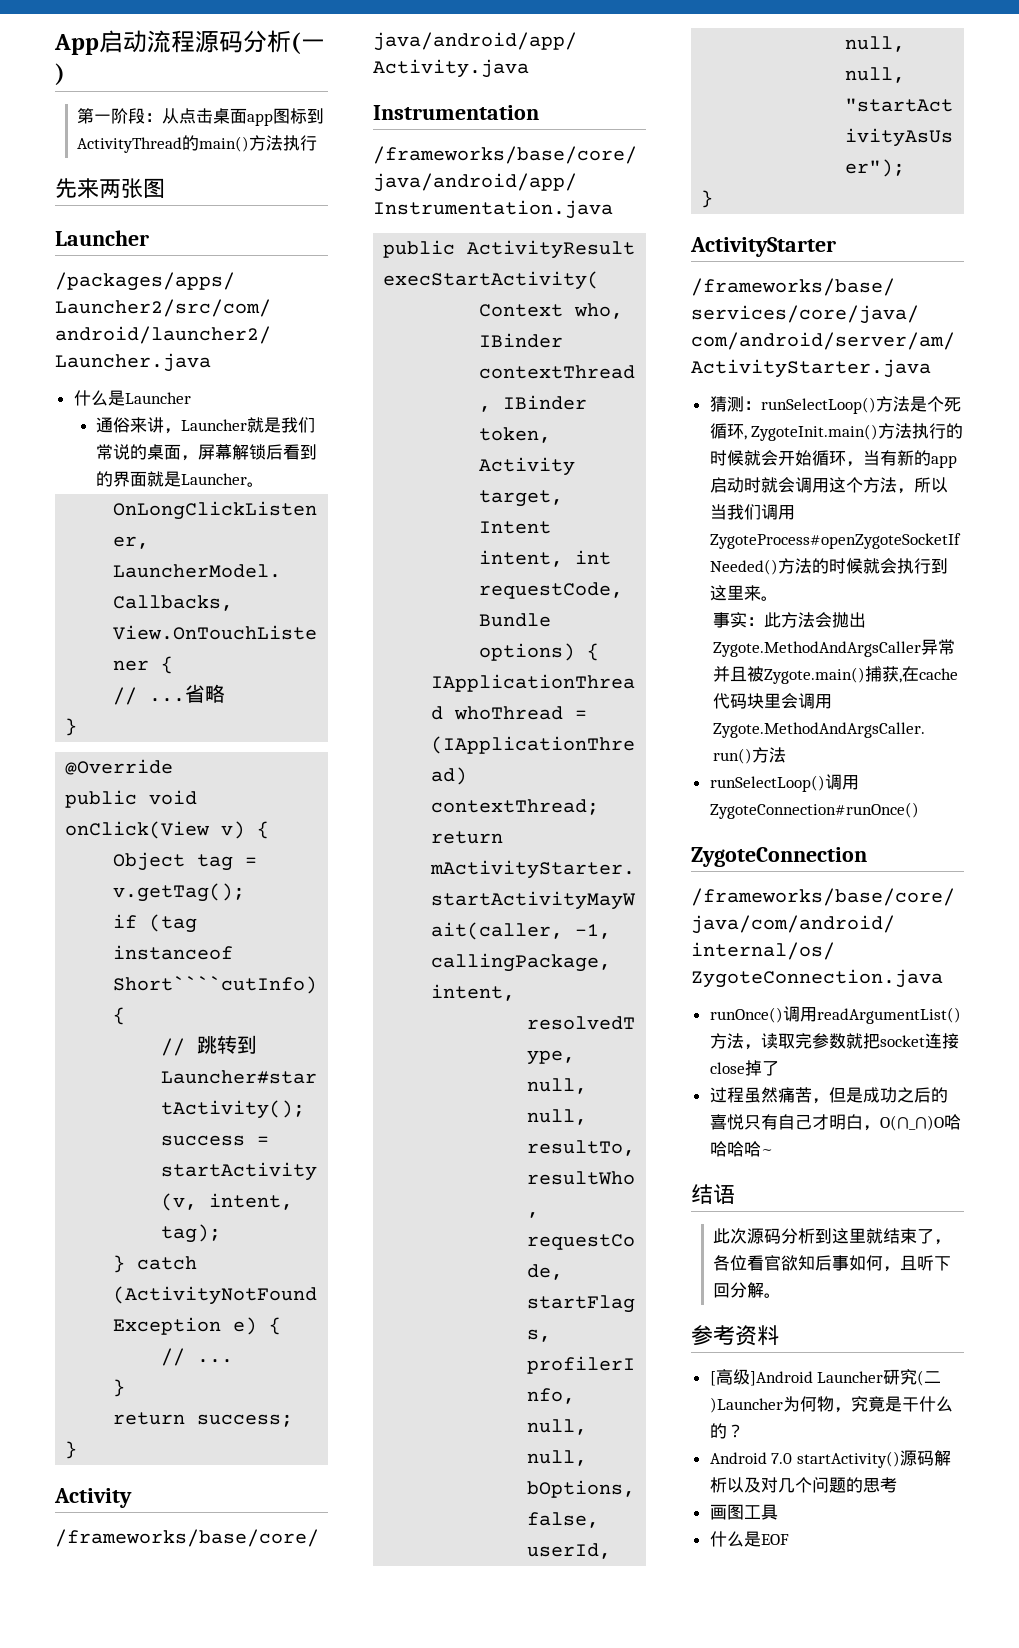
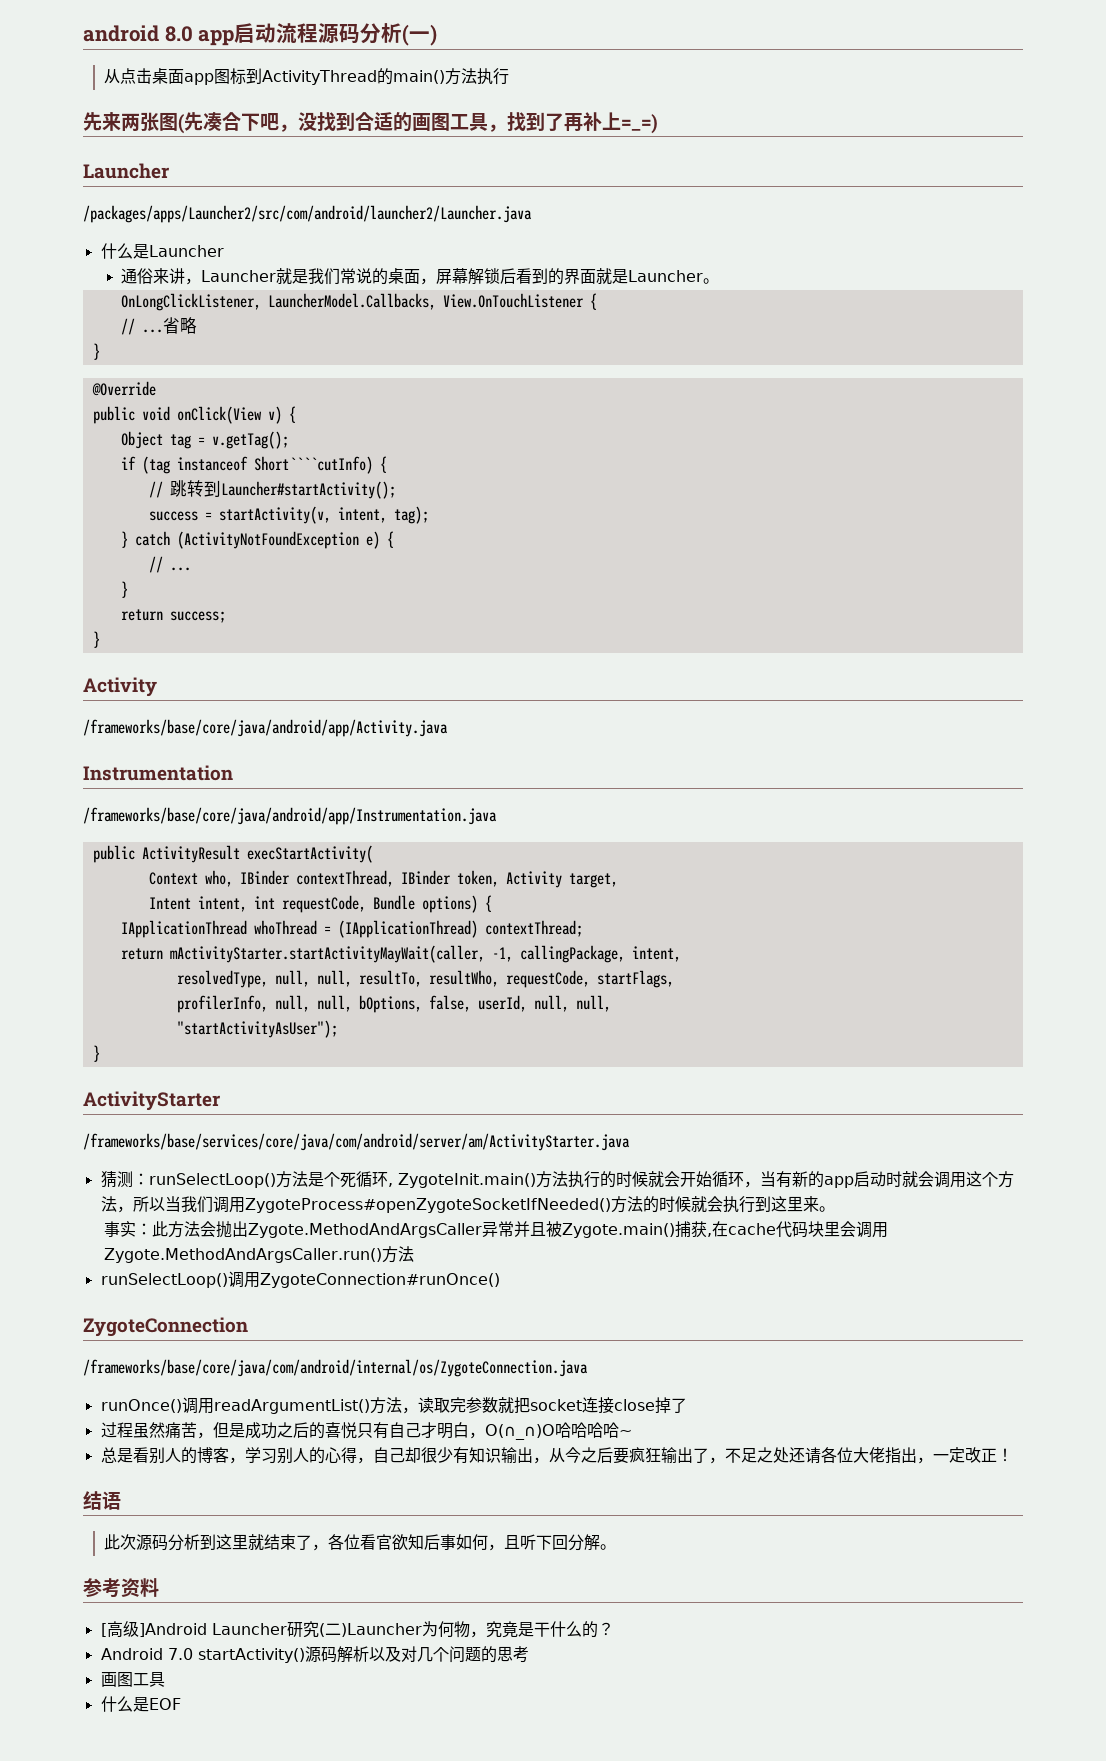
- App启动流程源码分析(一)
+ android 8.0 app启动流程源码分析(一)
- 第一阶段：从点击桌面app图标到ActivityThread的main()方法执行
+ 从点击桌面app图标到ActivityThread的main()方法执行
- 先来两张图
+ 先来两张图(先凑合下吧，没找到合适的画图工具，找到了再补上=_=)
+ 总是看别人的博客，学习别人的心得，自己却很少有知识输出，从今之后要疯狂输出了，不足之处还请各位大佬指出，一定改正！

